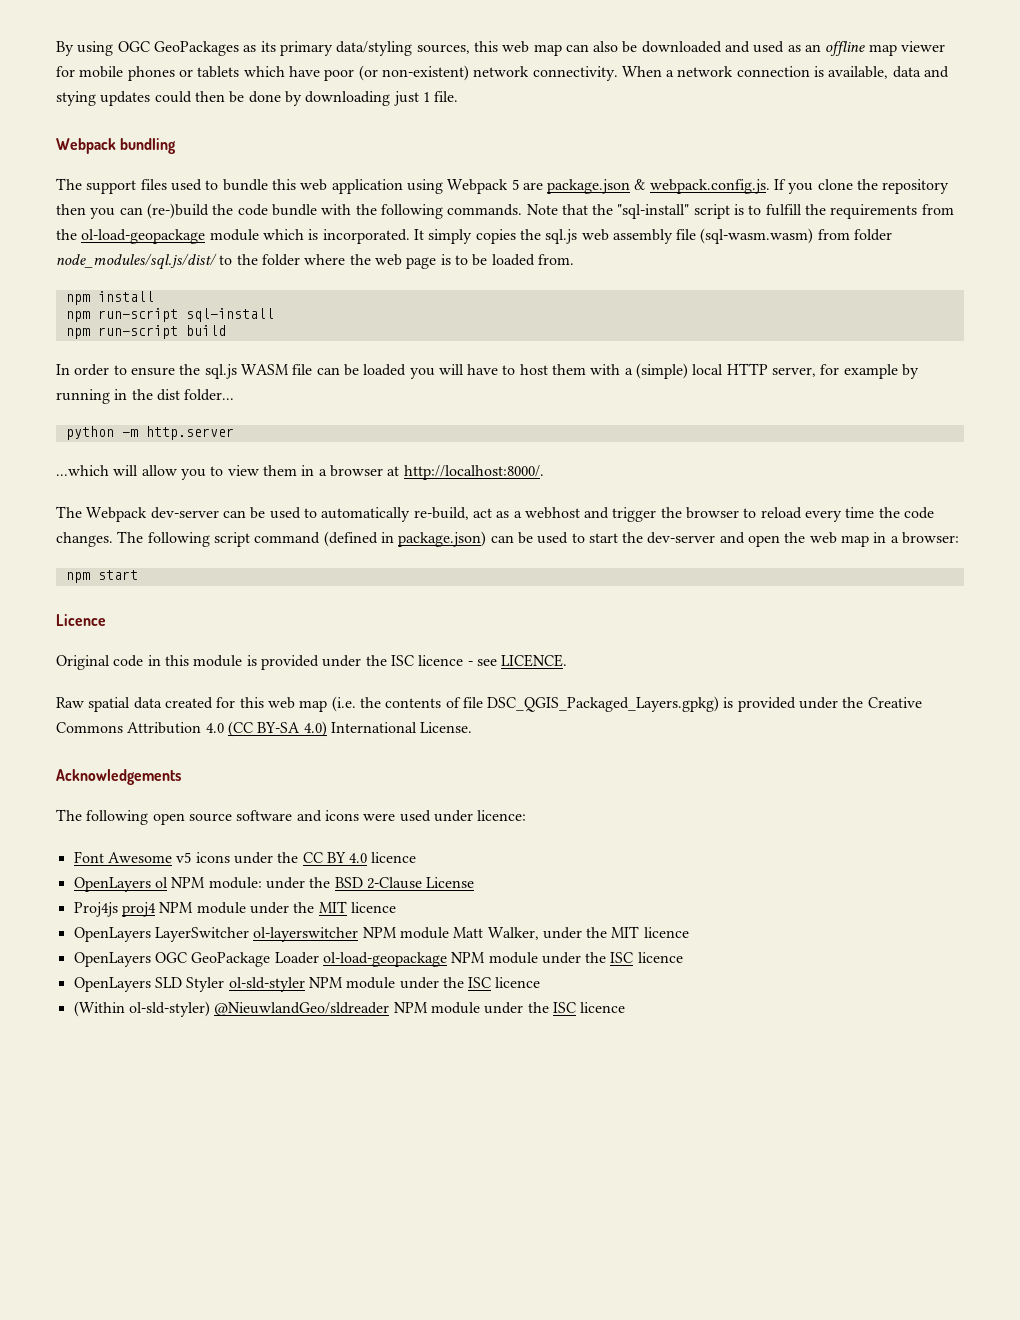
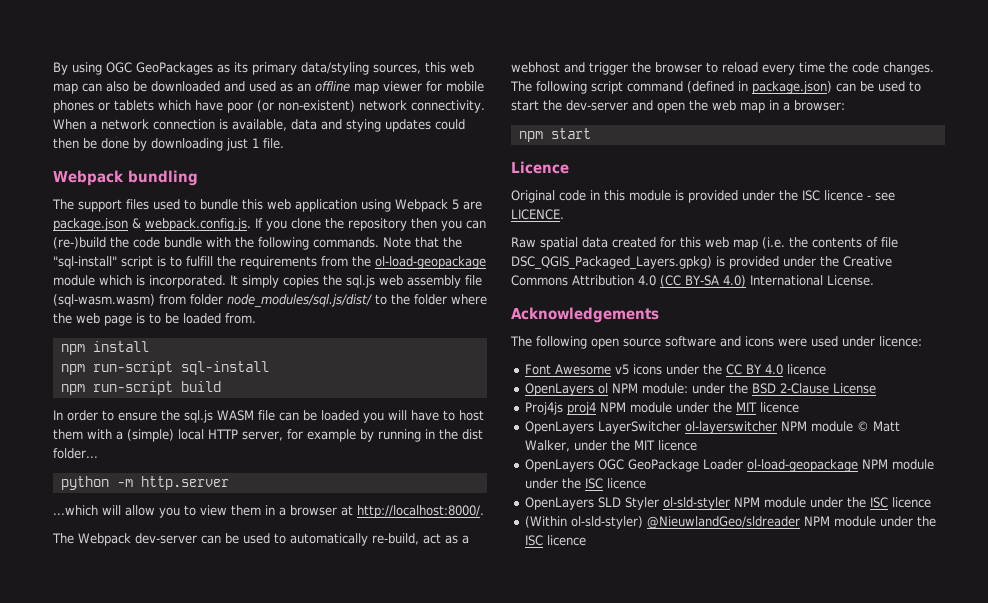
- OpenLayers LayerSwitcher ol-layerswitcher NPM module Matt Walker, under the MIT licence
+ OpenLayers LayerSwitcher ol-layerswitcher NPM module © Matt Walker, under the MIT licence

